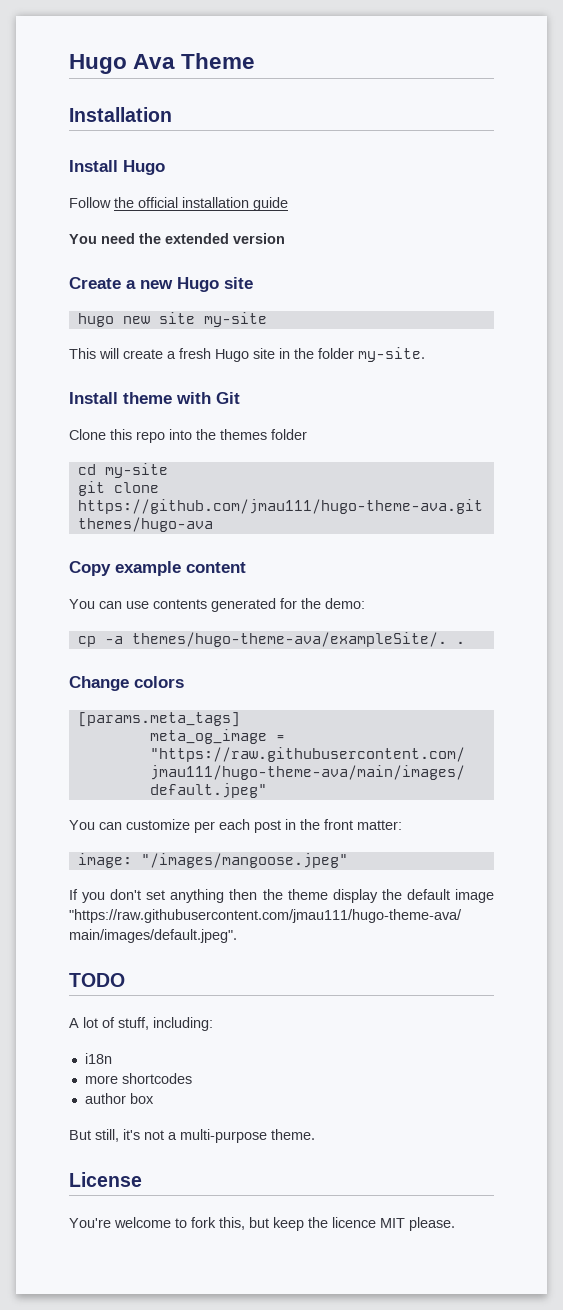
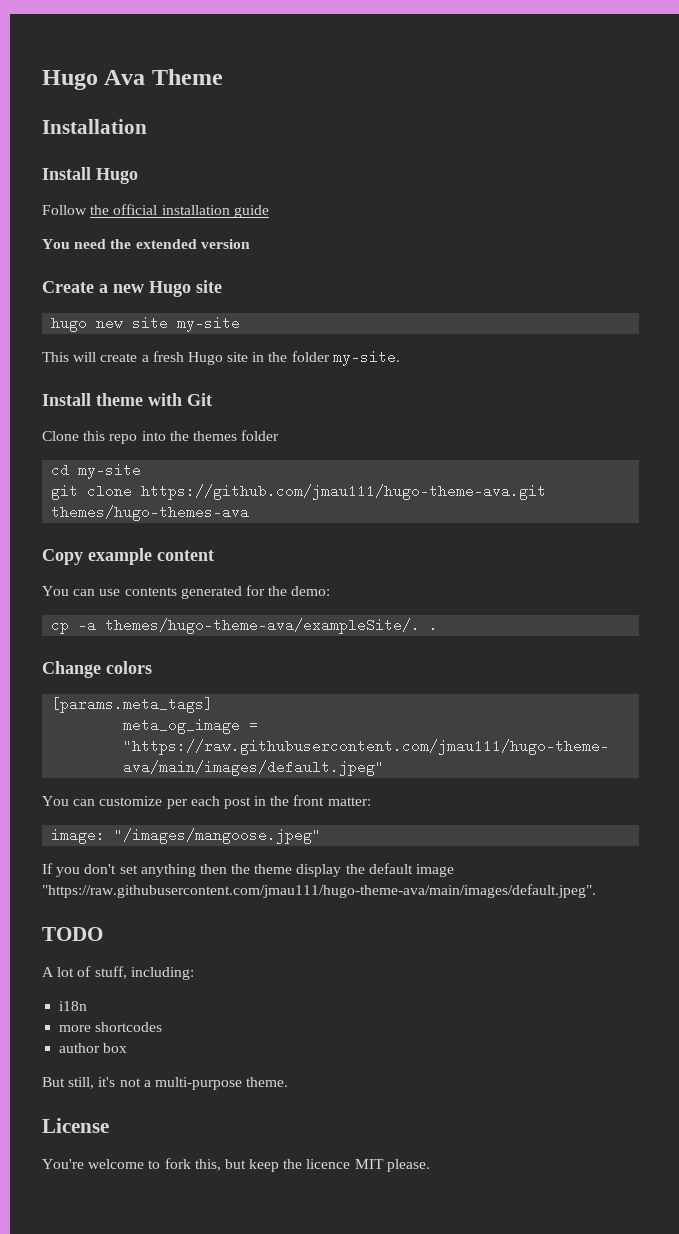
- git clone https://github.com/jmau111/hugo-theme-ava.git themes/hugo-ava
+ git clone https://github.com/jmau111/hugo-theme-ava.git themes/hugo-themes-ava

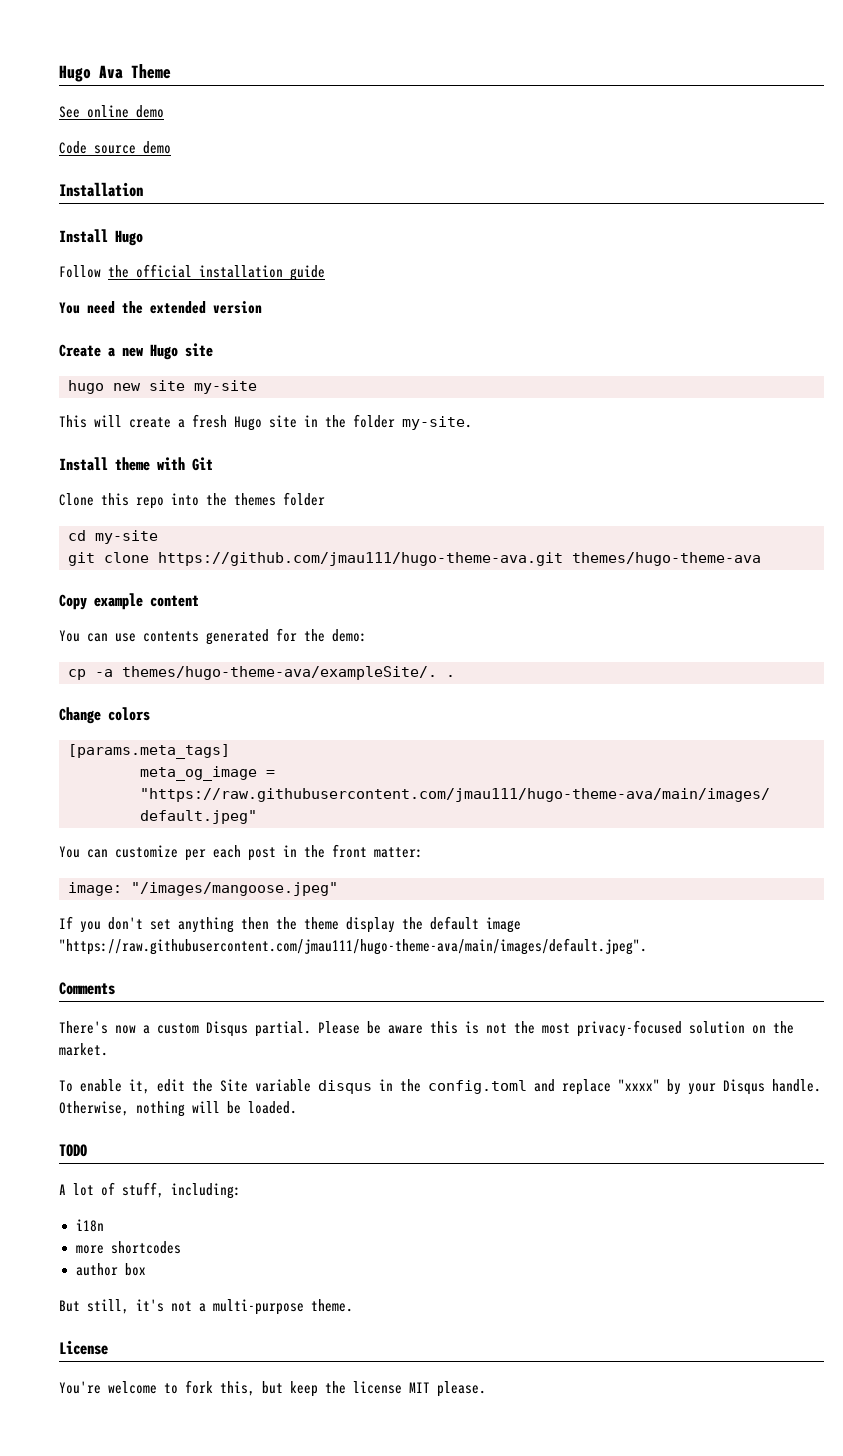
+ See online demo
+ Code source demo
- git clone https://github.com/jmau111/hugo-theme-ava.git themes/hugo-themes-ava
+ git clone https://github.com/jmau111/hugo-theme-ava.git themes/hugo-theme-ava
+ Comments
+ There's now a custom Disqus partial. Please be aware this is not the most privacy-focused solution on the market.
+ To enable it, edit the Site variable disqus in the config.toml and replace "xxxx" by your Disqus handle. Otherwise, nothing will be loaded.
- You're welcome to fork this, but keep the licence MIT please.
+ You're welcome to fork this, but keep the license MIT please.

